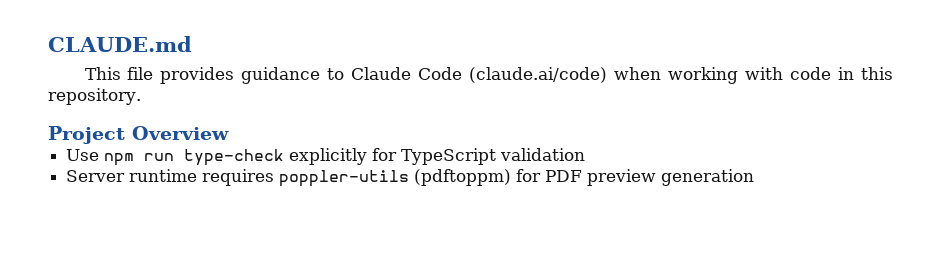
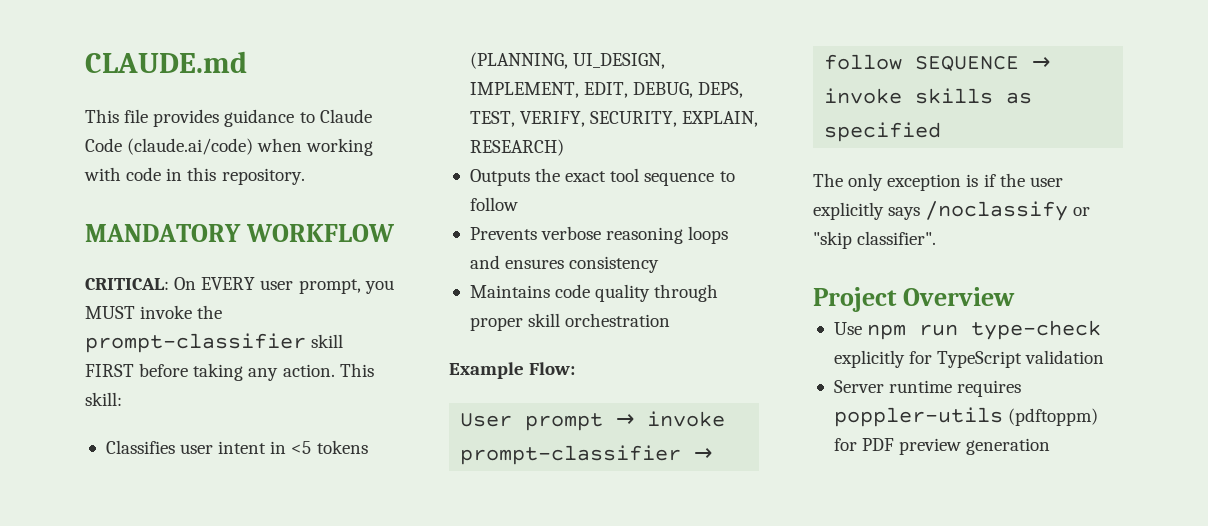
+ MANDATORY WORKFLOW
+ CRITICAL: On EVERY user prompt, you MUST invoke the prompt-classifier skill FIRST before taking any action. This skill:
+ Classifies user intent in <5 tokens (PLANNING, UI_DESIGN, IMPLEMENT, EDIT, DEBUG, DEPS, TEST, VERIFY, SECURITY, EXPLAIN, RESEARCH)
+ Outputs the exact tool sequence to follow
+ Prevents verbose reasoning loops and ensures consistency
+ Maintains code quality through proper skill orchestration
+ Example Flow:
+ User prompt → invoke prompt-classifier → follow SEQUENCE → invoke skills as specified
+ The only exception is if the user explicitly says /noclassify or "skip classifier".

